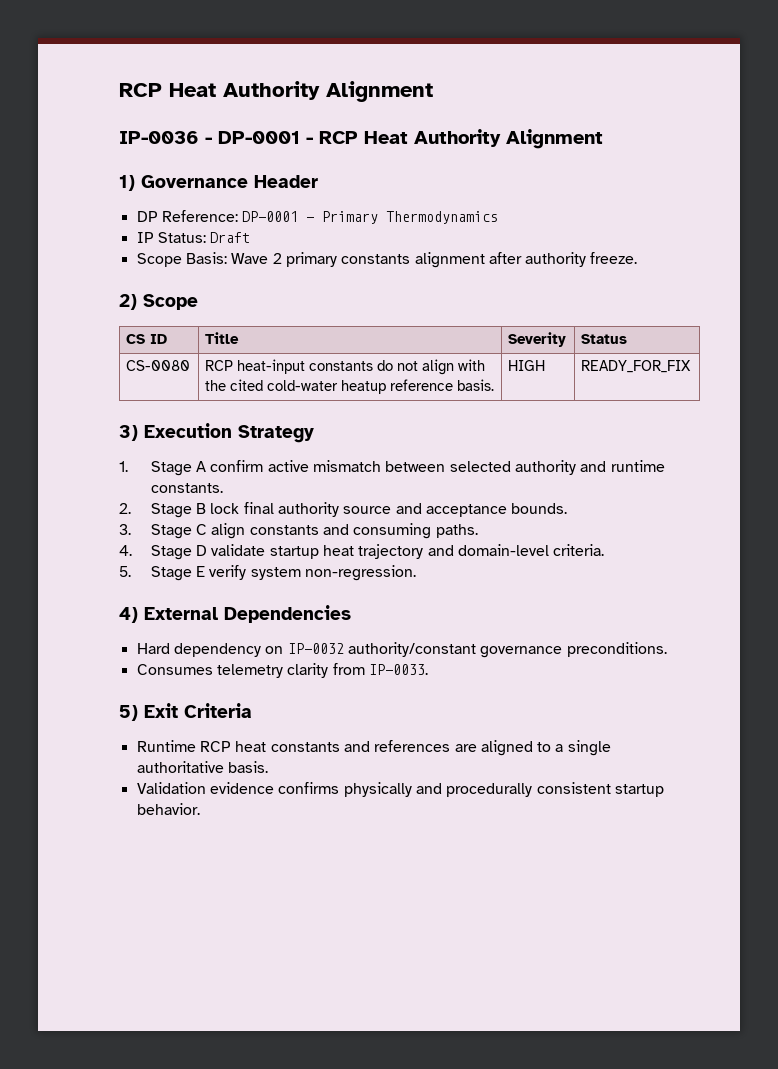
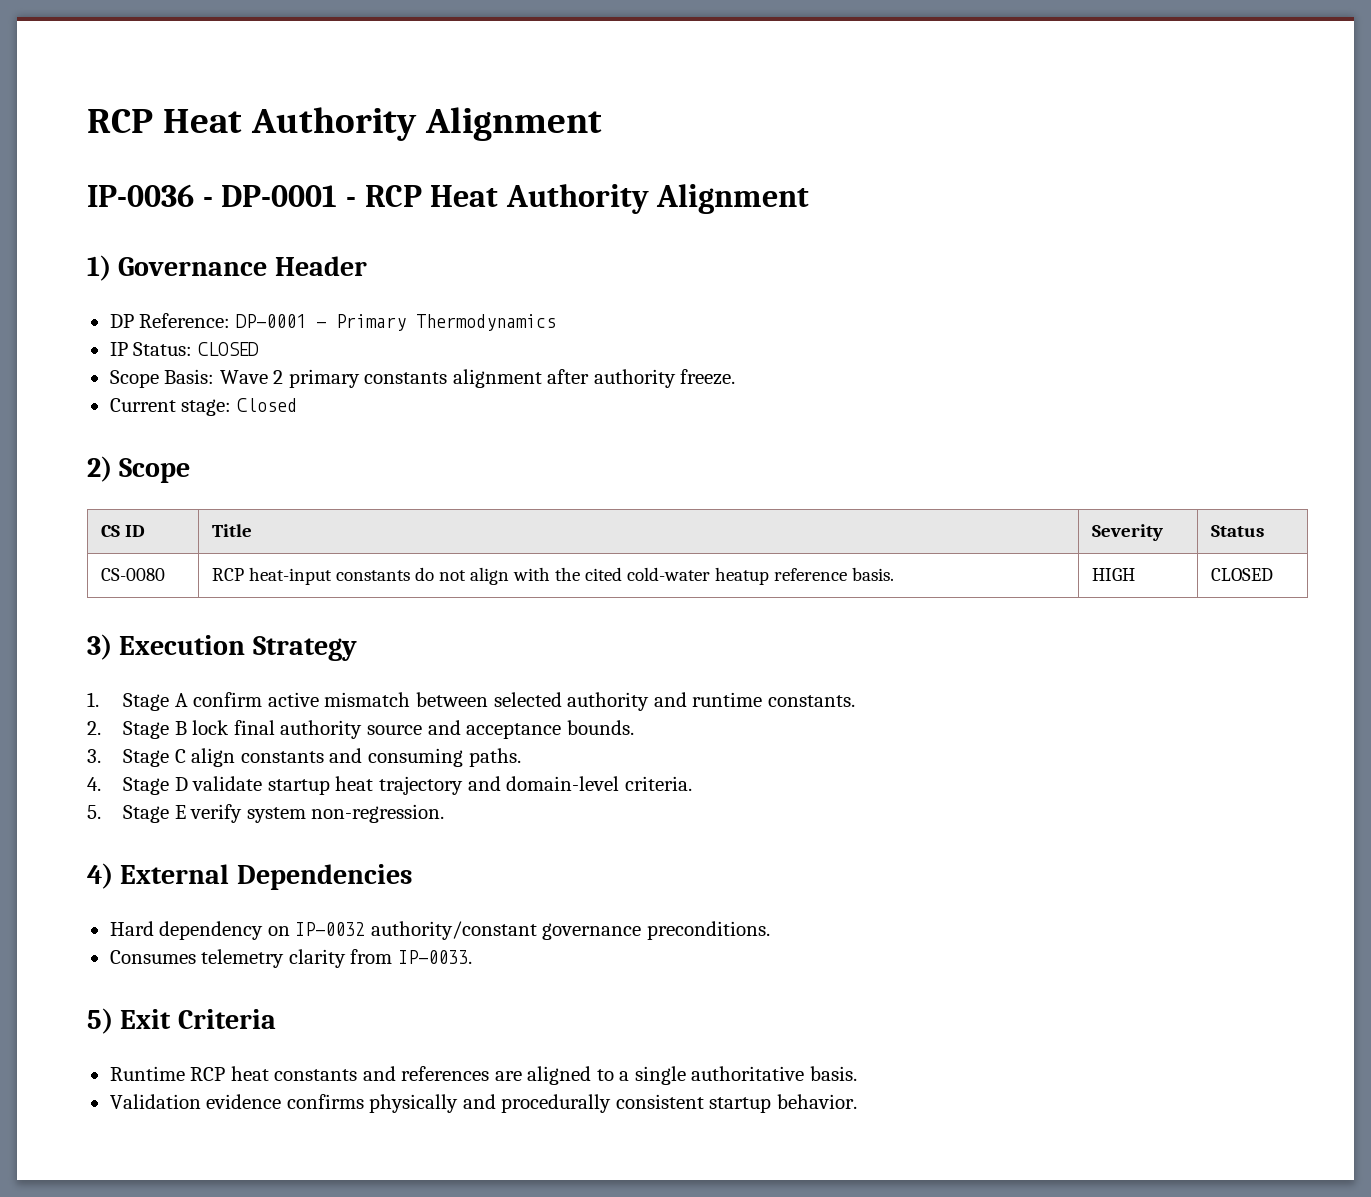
- IP Status: Draft
+ IP Status: CLOSED
+ Current stage: Closed
- CS-0080 | RCP heat-input constants do not align with the cited cold-water heatup reference basis. | HIGH | READY_FOR_FIX
+ CS-0080 | RCP heat-input constants do not align with the cited cold-water heatup reference basis. | HIGH | CLOSED

